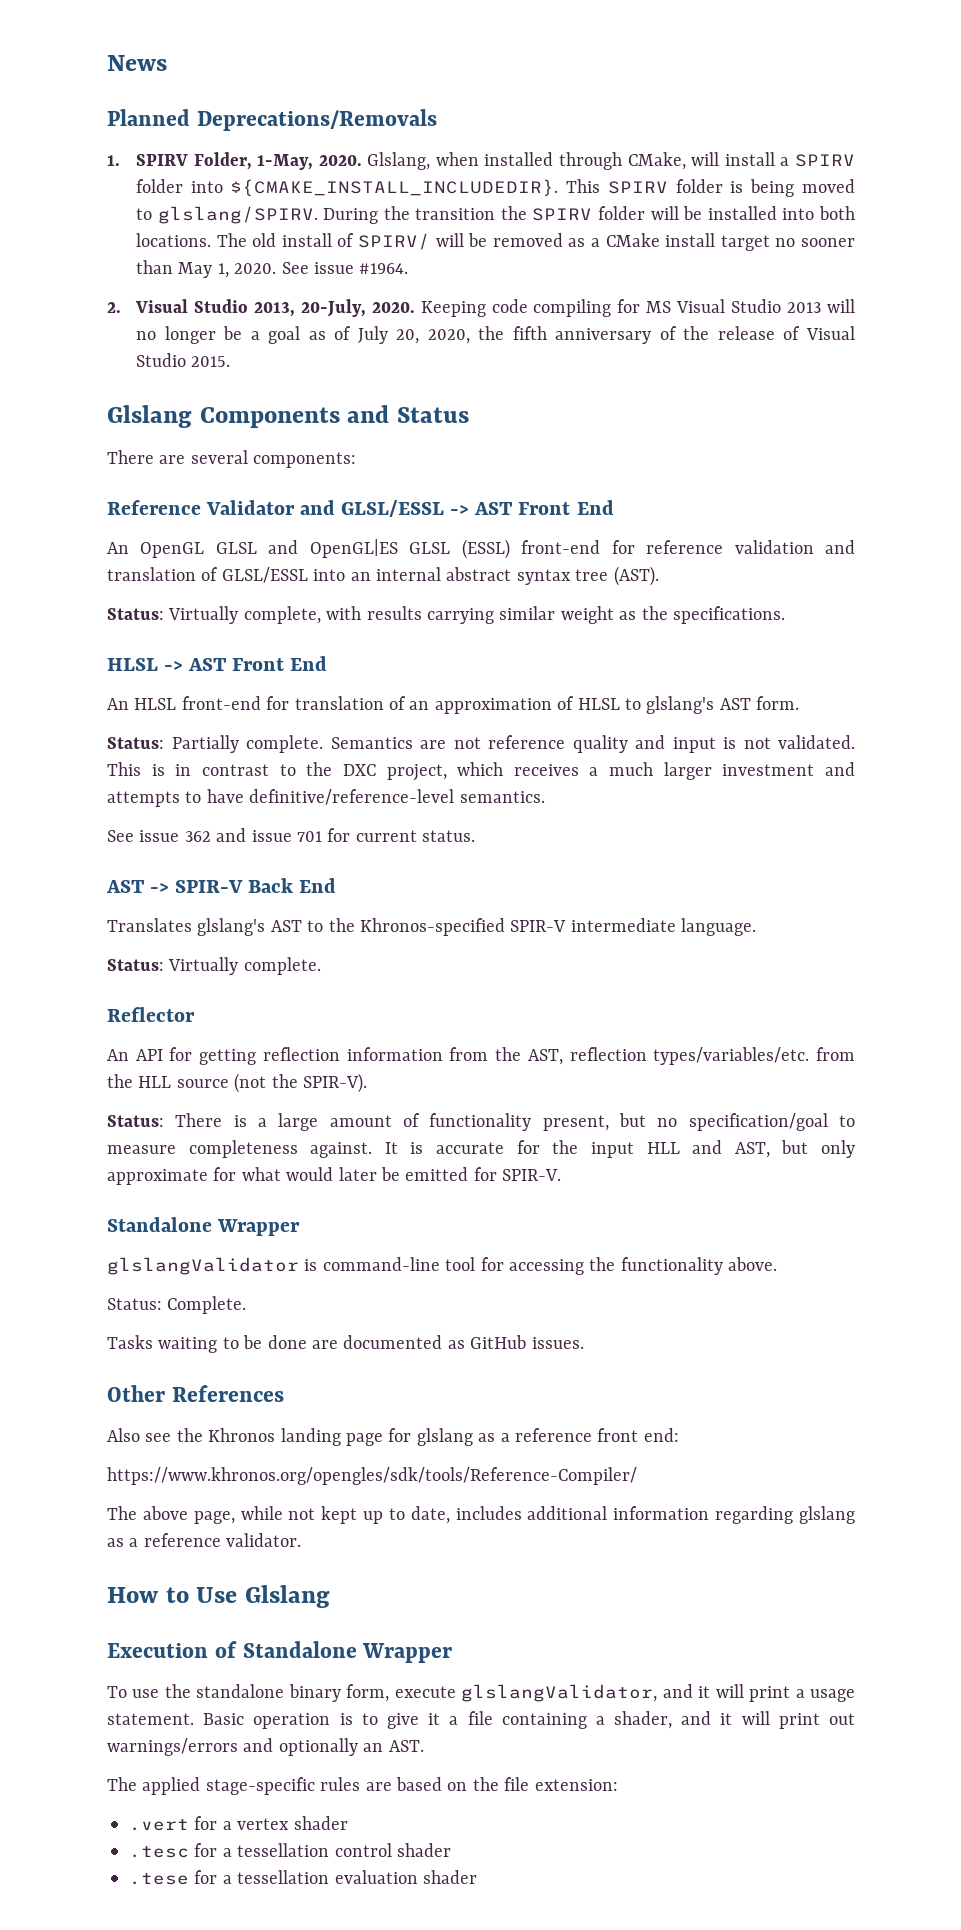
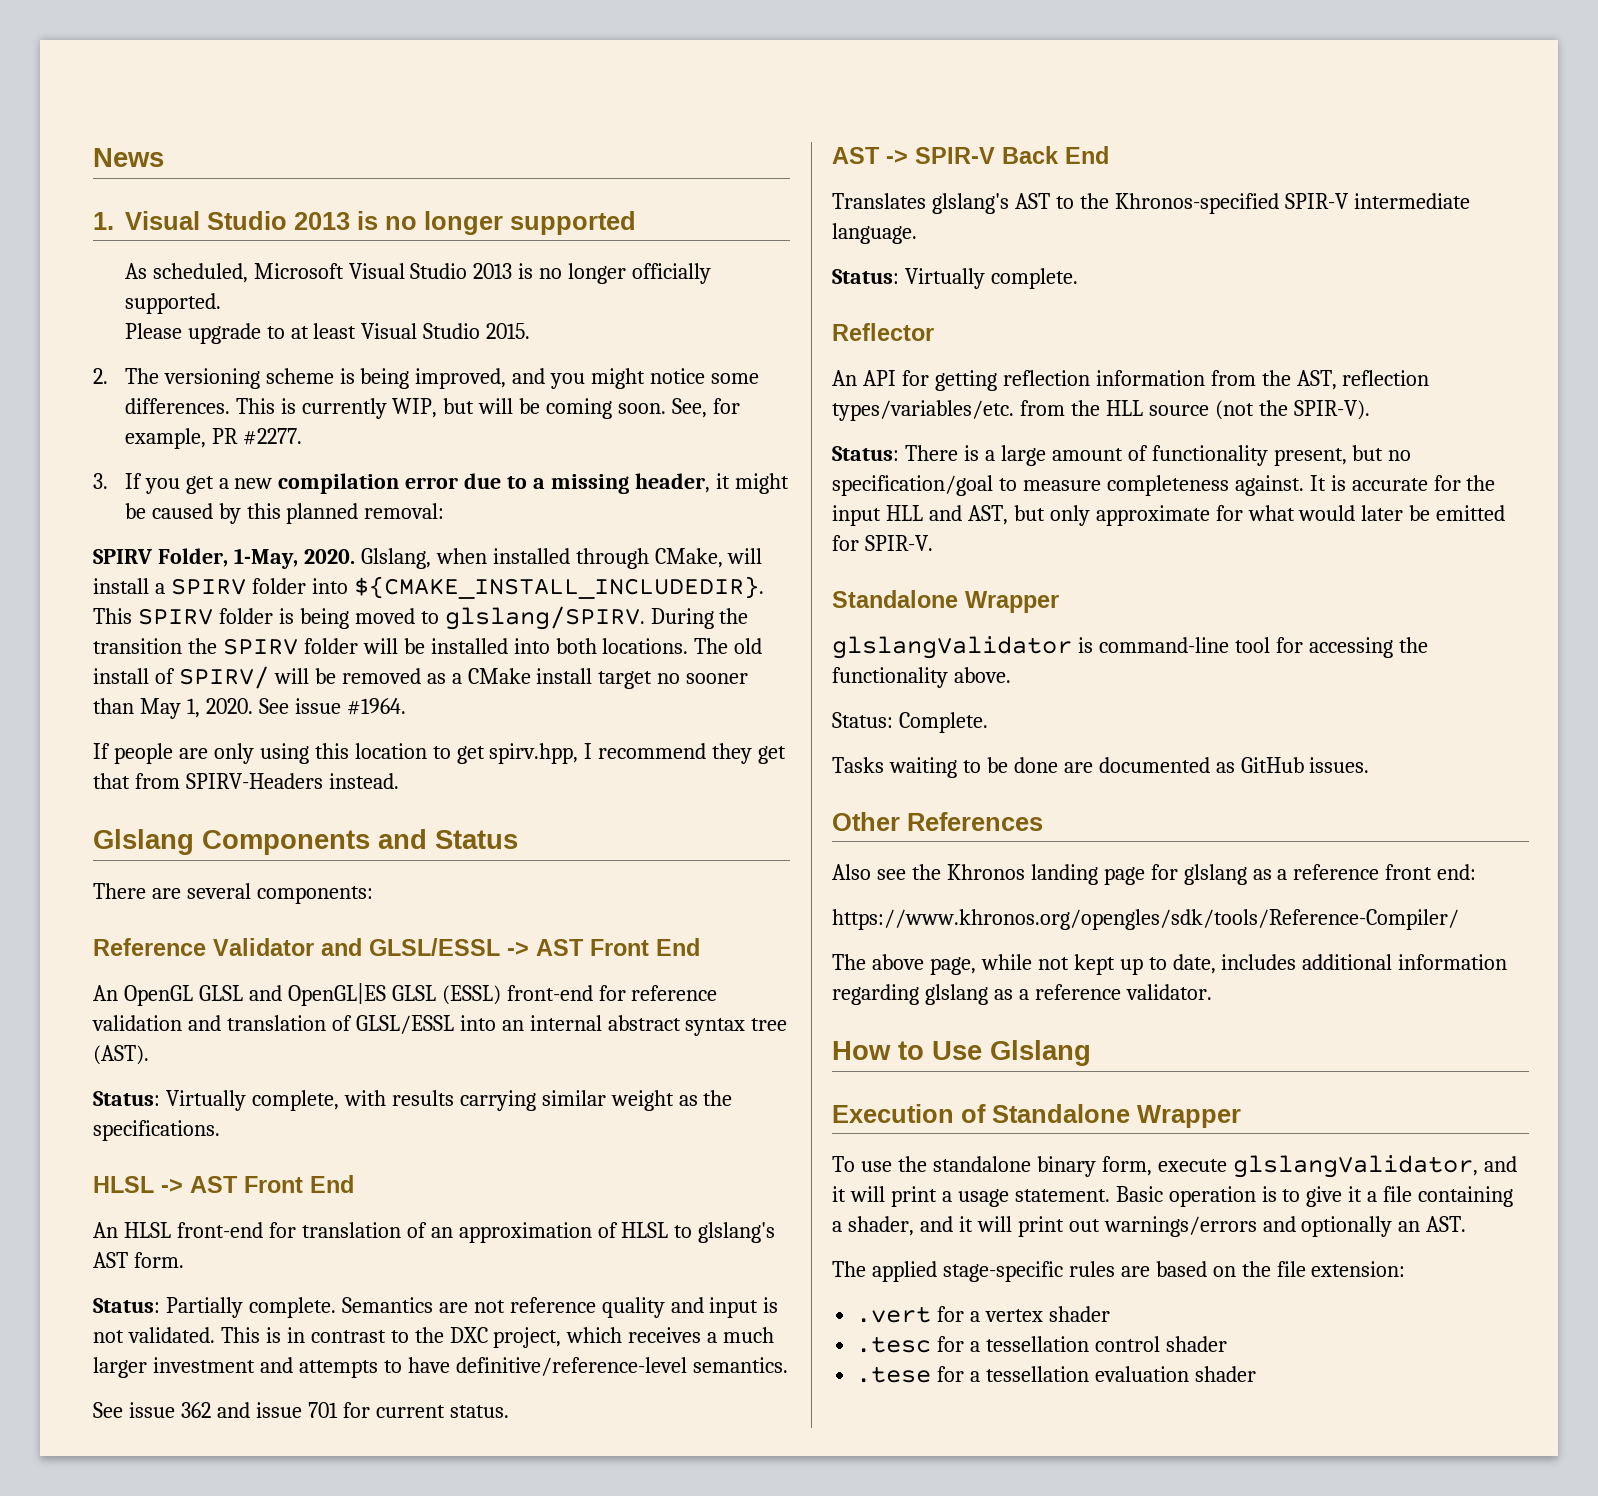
- Planned Deprecations/Removals
- 1. SPIRV Folder, 1-May, 2020.
+ 1. Visual Studio 2013 is no longer supported
+ As scheduled, Microsoft Visual Studio 2013 is no longer officially supported.
+ Please upgrade to at least Visual Studio 2015.
+ 2. The versioning scheme is being improved, and you might notice some differences. This is currently WIP, but will be coming soon. See, for example, PR #2277.
+ 3. If you get a new compilation error due to a missing header, it might be caused by this planned removal:
+ SPIRV Folder, 1-May, 2020.
- 2. Visual Studio 2013, 20-July, 2020. Keeping code compiling for MS Visual Studio 2013 will no longer be a goal as of July 20, 2020, the fifth anniversary of the release of Visual Studio 2015.
+ If people are only using this location to get spirv.hpp, I recommend they get that from SPIRV-Headers instead.

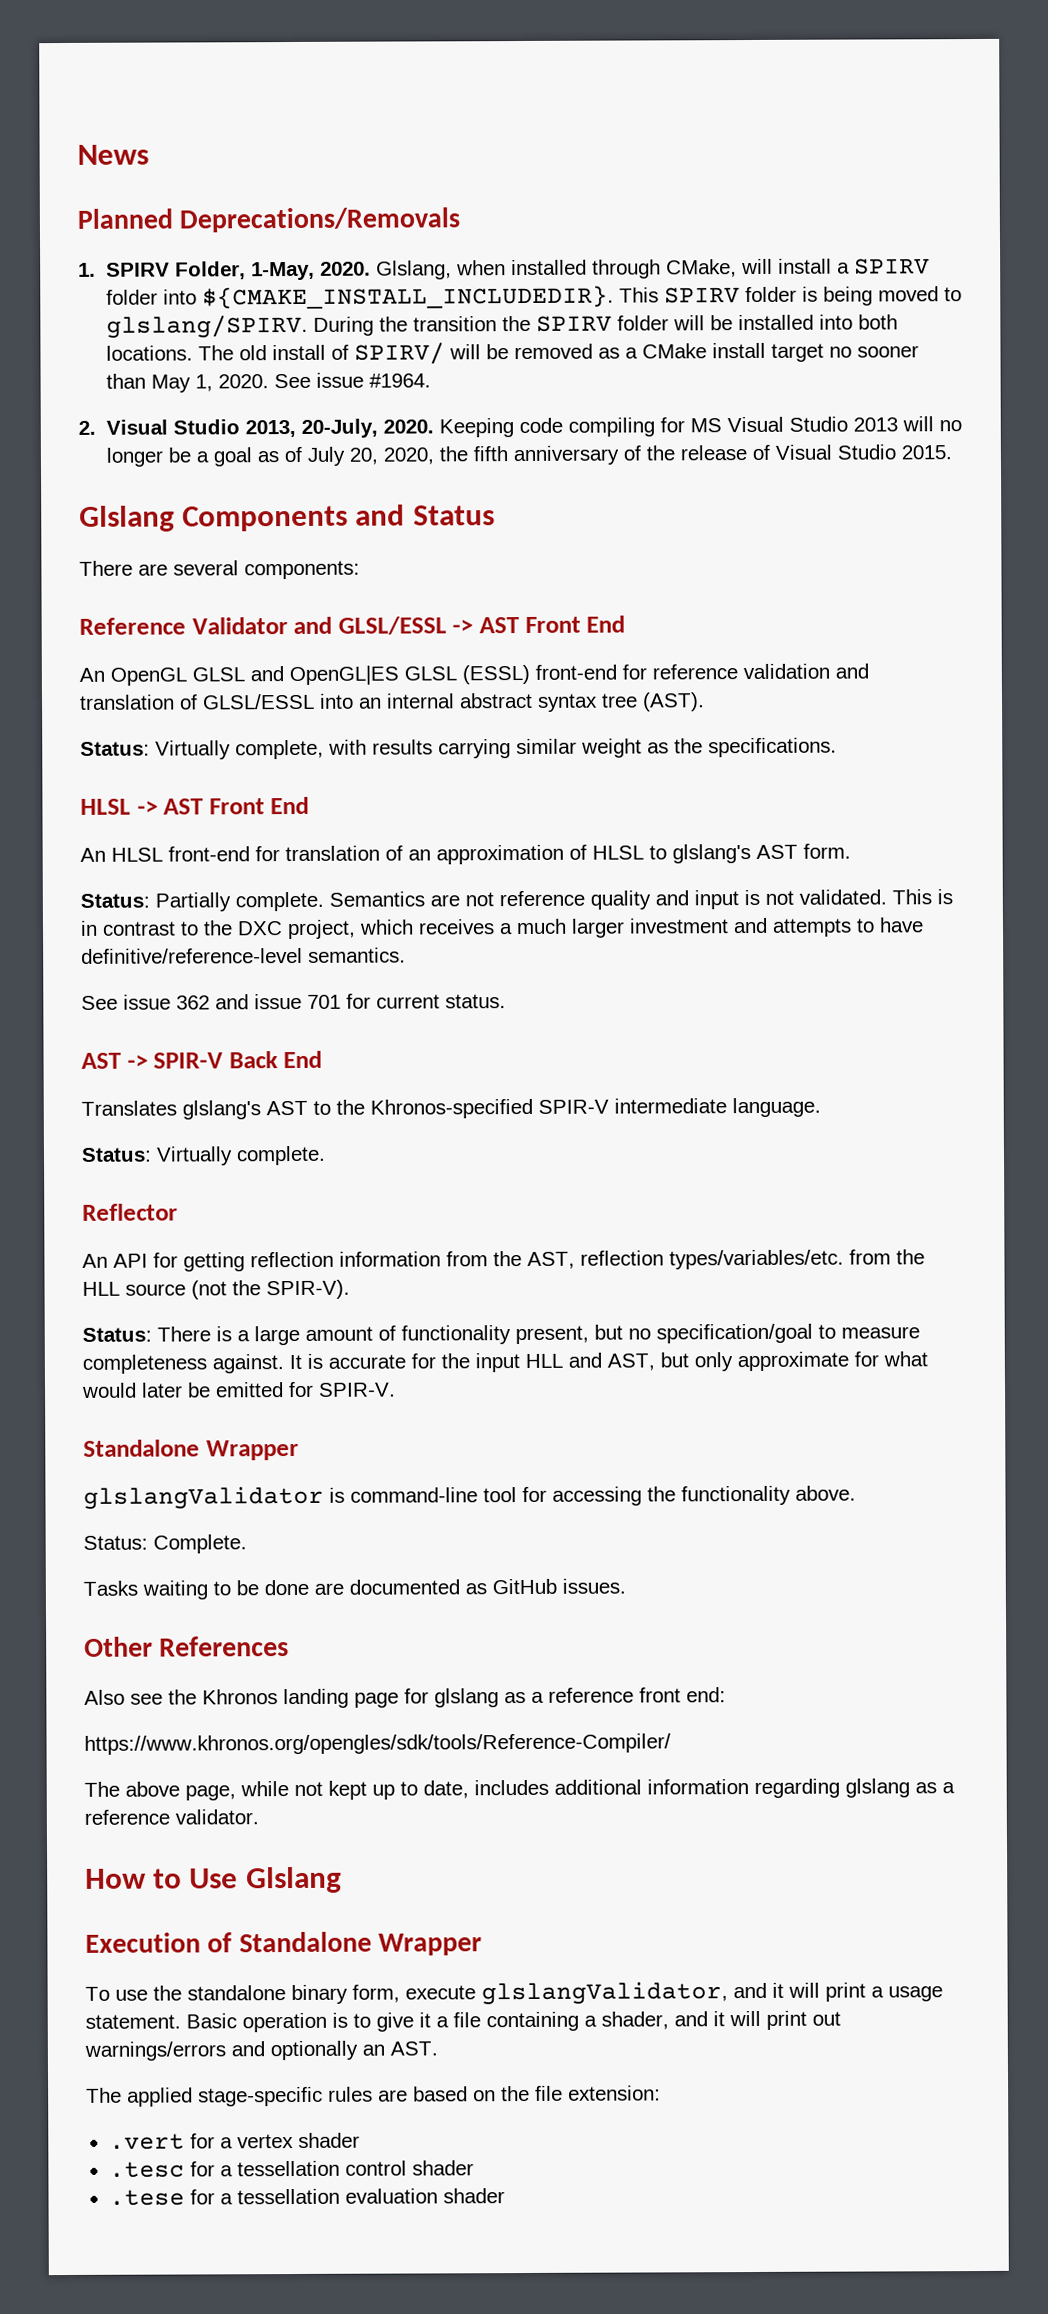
- 1. Visual Studio 2013 is no longer supported
- As scheduled, Microsoft Visual Studio 2013 is no longer officially supported.
- Please upgrade to at least Visual Studio 2015.
- 2. The versioning scheme is being improved, and you might notice some differences. This is currently WIP, but will be coming soon. See, for example, PR #2277.
- 3. If you get a new compilation error due to a missing header, it might be caused by this planned removal:
- SPIRV Folder, 1-May, 2020.
+ Planned Deprecations/Removals
+ 1. SPIRV Folder, 1-May, 2020.
- If people are only using this location to get spirv.hpp, I recommend they get that from SPIRV-Headers instead.
+ 2. Visual Studio 2013, 20-July, 2020. Keeping code compiling for MS Visual Studio 2013 will no longer be a goal as of July 20, 2020, the fifth anniversary of the release of Visual Studio 2015.

